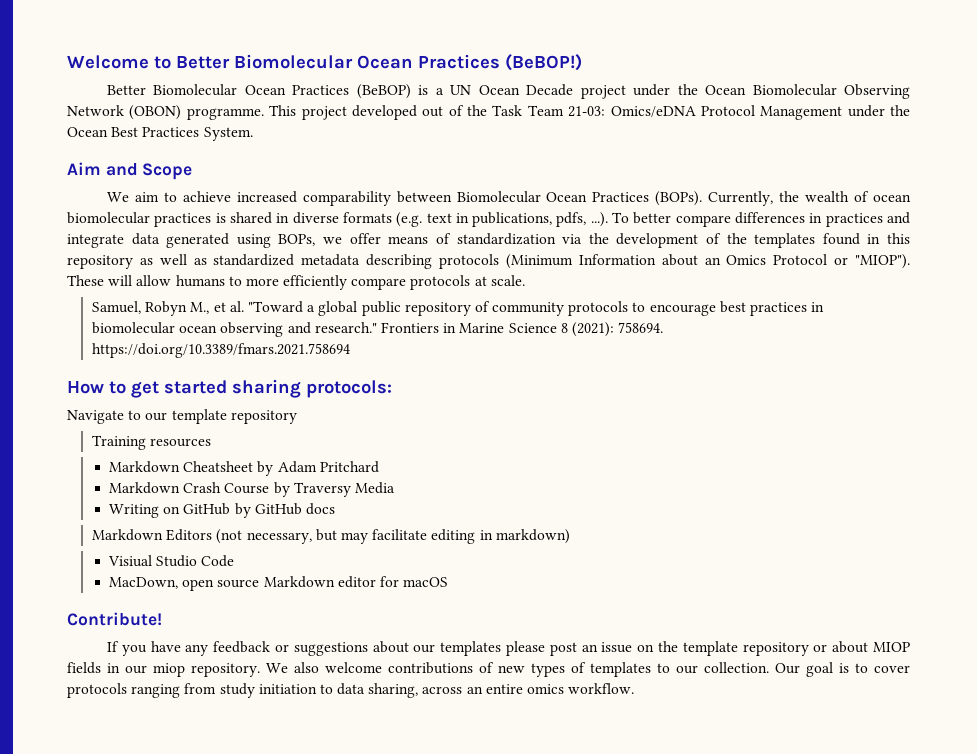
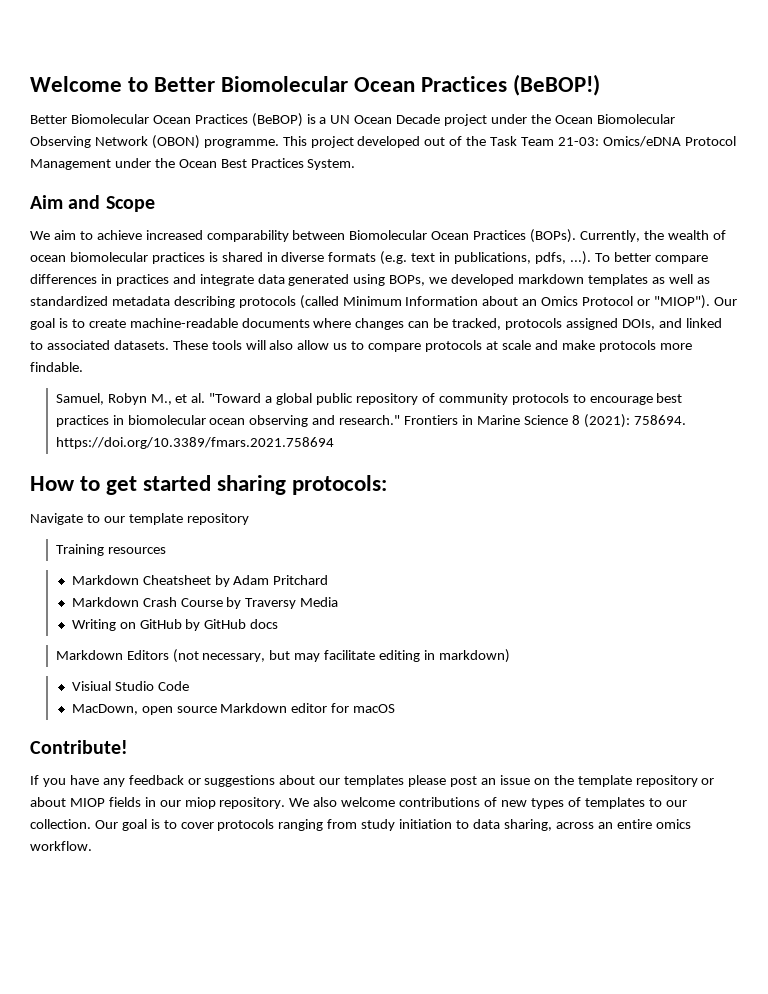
- Currently, the wealth of ocean biomolecular practices is shared in diverse formats (e.g. text in publications, pdfs, ...). To better compare differences in practices and integrate data generated using BOPs, we offer means of standardization via the development of the templates found in this repository as well as standardized metadata describing protocols (Minimum Information about an Omics Protocol or "MIOP").
+ Currently, the wealth of ocean biomolecular practices is shared in diverse formats (e.g. text in publications, pdfs, ...). To better compare differences in practices and integrate data generated using BOPs, we developed markdown templates as well as standardized metadata describing protocols (called Minimum Information about an Omics Protocol or "MIOP").
- These will allow humans to more efficiently compare protocols at scale.
+ Our goal is to create machine-readable documents where changes can be tracked, protocols assigned DOIs, and linked to associated datasets. These tools will also allow us to compare protocols at scale and make protocols more findable.

